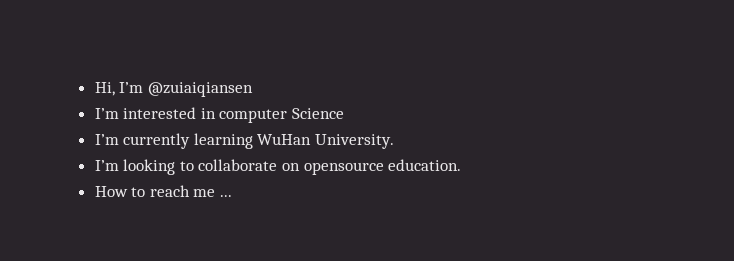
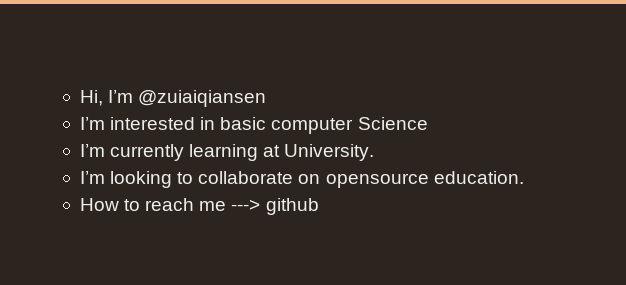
- I’m interested in computer Science
+ I’m interested in basic computer Science
- I’m currently learning WuHan University.
+ I’m currently learning at University.
- How to reach me ...
+ How to reach me ---> github

